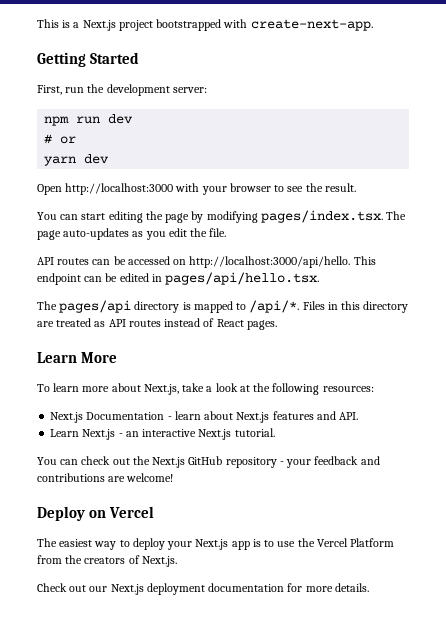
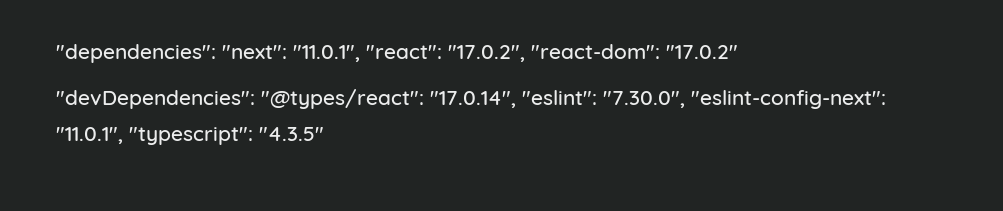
- This is a Next.js project bootstrapped with create-next-app.
- Getting Started
- First, run the development server:
- npm run dev
- # or
- yarn dev
- Open http://localhost:3000 with your browser to see the result.
- You can start editing the page by modifying pages/index.tsx. The page auto-updates as you edit the file.
- API routes can be accessed on http://localhost:3000/api/hello. This endpoint can be edited in pages/api/hello.tsx.
- The pages/api directory is mapped to /api/*. Files in this directory are treated as API routes instead of React pages.
- Learn More
- To learn more about Next.js, take a look at the following resources:
- Next.js Documentation - learn about Next.js features and API.
- Learn Next.js - an interactive Next.js tutorial.
- You can check out the Next.js GitHub repository - your feedback and contributions are welcome!
- Deploy on Vercel
- The easiest way to deploy your Next.js app is to use the Vercel Platform from the creators of Next.js.
- Check out our Next.js deployment documentation for more details.
+ "dependencies": "next": "11.0.1", "react": "17.0.2", "react-dom": "17.0.2"
+ "devDependencies": "@types/react": "17.0.14", "eslint": "7.30.0", "eslint-config-next": "11.0.1", "typescript": "4.3.5"

